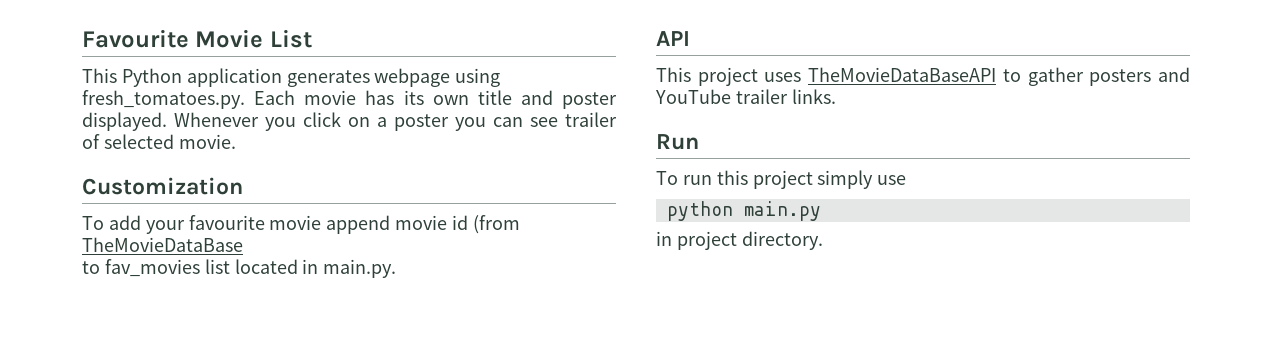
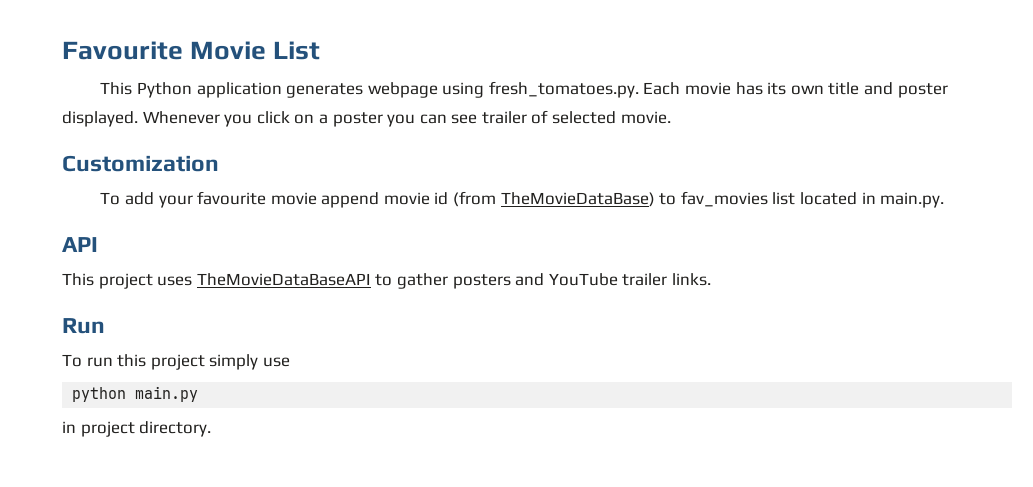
- To add your favourite movie append movie id (from TheMovieDataBase
- to fav_movies list located in main.py.
+ To add your favourite movie append movie id (from TheMovieDataBase) to fav_movies list located in main.py.

